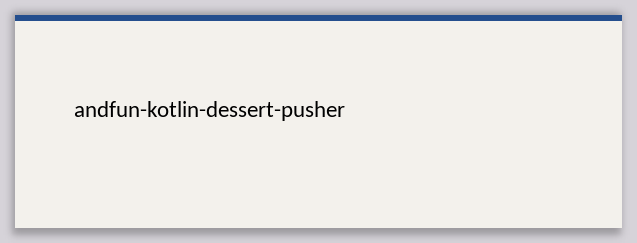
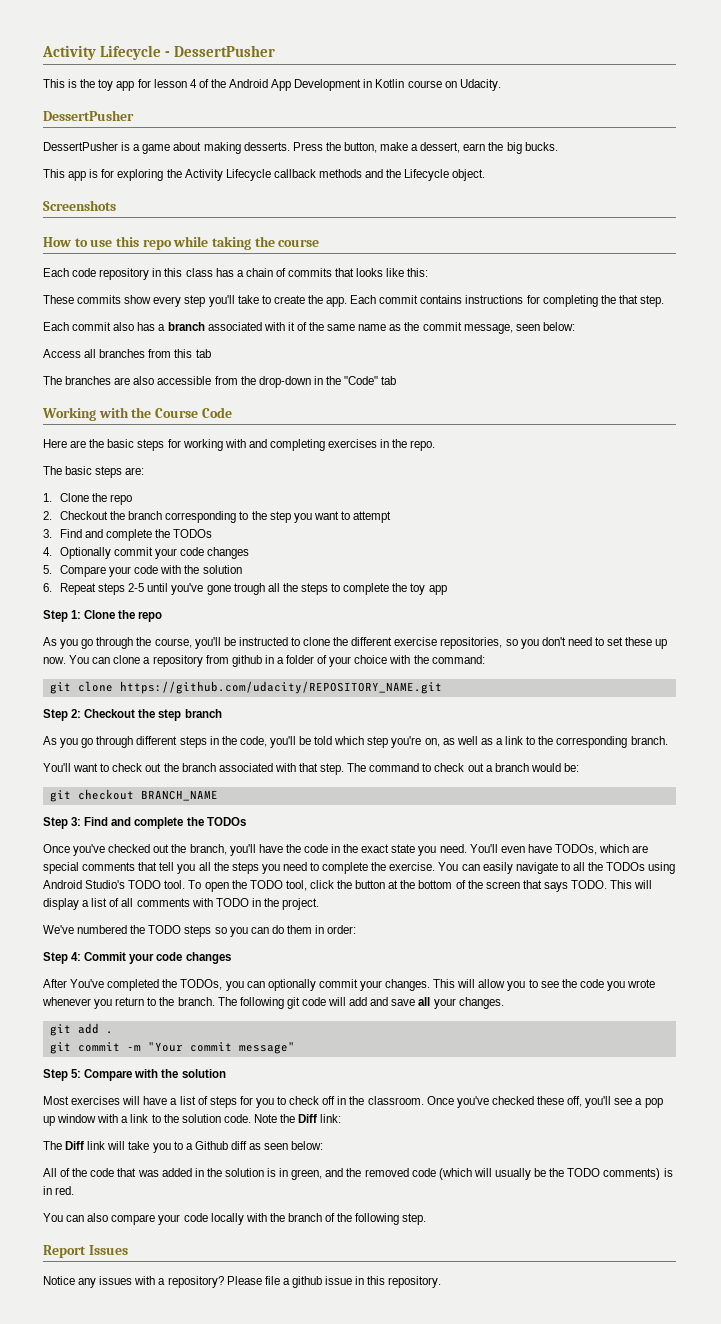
- andfun-kotlin-dessert-pusher
+ Activity Lifecycle - DessertPusher
+ This is the toy app for lesson 4 of the Android App Development in Kotlin course on Udacity.
+ DessertPusher
+ DessertPusher is a game about making desserts. Press the button, make a dessert, earn the big bucks.
+ This app is for exploring the Activity Lifecycle callback methods and the Lifecycle object.
+ Screenshots
+ How to use this repo while taking the course
+ Each code repository in this class has a chain of commits that looks like this:
+ These commits show every step you'll take to create the app. Each commit contains instructions for completing the that step.
+ Each commit also has a branch associated with it of the same name as the commit message, seen below:
+ Access all branches from this tab
+ The branches are also accessible from the drop-down in the "Code" tab
+ Working with the Course Code
+ Here are the basic steps for working with and completing exercises in the repo.
+ The basic steps are:
+ 1. Clone the repo
+ 2. Checkout the branch corresponding to the step you want to attempt
+ 3. Find and complete the TODOs
+ 4. Optionally commit your code changes
+ 5. Compare your code with the solution
+ 6. Repeat steps 2-5 until you've gone trough all the steps to complete the toy app
+ Step 1: Clone the repo
+ As you go through the course, you'll be instructed to clone the different exercise repositories, so you don't need to set these up now. You can clone a repository from github in a folder of your choice with the command:
+ git clone https://github.com/udacity/REPOSITORY_NAME.git
+ Step 2: Checkout the step branch
+ As you go through different steps in the code, you'll be told which step you're on, as well as a link to the corresponding branch.
+ You'll want to check out the branch associated with that step. The command to check out a branch would be:
+ git checkout BRANCH_NAME
+ Step 3: Find and complete the TODOs
+ Once you've checked out the branch, you'll have the code in the exact state you need. You'll even have TODOs, which are special comments that tell you all the steps you need to complete the exercise. You can easily navigate to all the TODOs using Android Studio's TODO tool. To open the TODO tool, click the button at the bottom of the screen that says TODO. This will display a list of all comments with TODO in the project.
+ We've numbered the TODO steps so you can do them in order:
+ Step 4: Commit your code changes
+ After You've completed the TODOs, you can optionally commit your changes. This will allow you to see the code you wrote whenever you return to the branch. The following git code will add and save all your changes.
+ git add .
+ git commit -m "Your commit message"
+ Step 5: Compare with the solution
+ Most exercises will have a list of steps for you to check off in the classroom. Once you've checked these off, you'll see a pop up window with a link to the solution code. Note the Diff link:
+ The Diff link will take you to a Github diff as seen below:
+ All of the code that was added in the solution is in green, and the removed code (which will usually be the TODO comments) is in red.
+ You can also compare your code locally with the branch of the following step.
+ Report Issues
+ Notice any issues with a repository? Please file a github issue in this repository.

